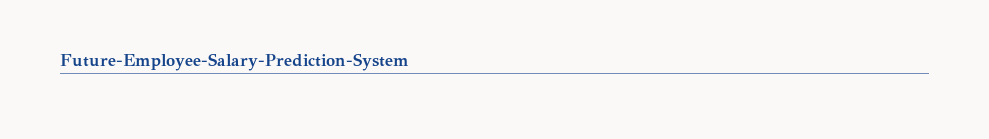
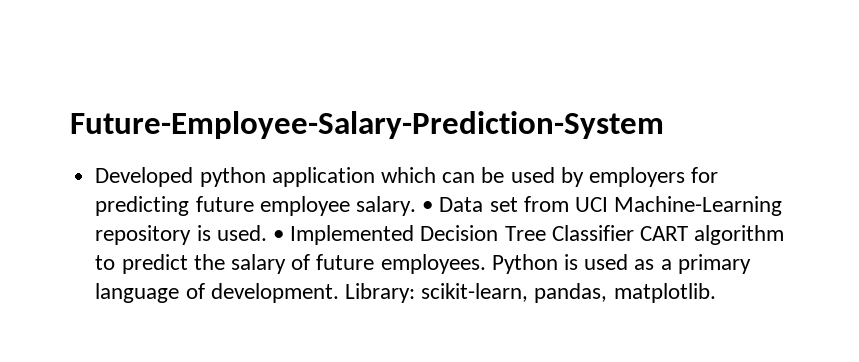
+ Developed python application which can be used by employers for predicting future employee salary. • Data set from UCI Machine-Learning repository is used. • Implemented Decision Tree Classifier CART algorithm to predict the salary of future employees. Python is used as a primary language of development. Library: scikit-learn, pandas, matplotlib.

